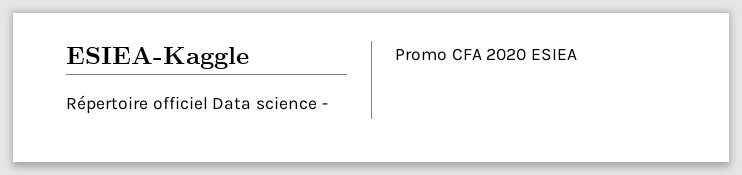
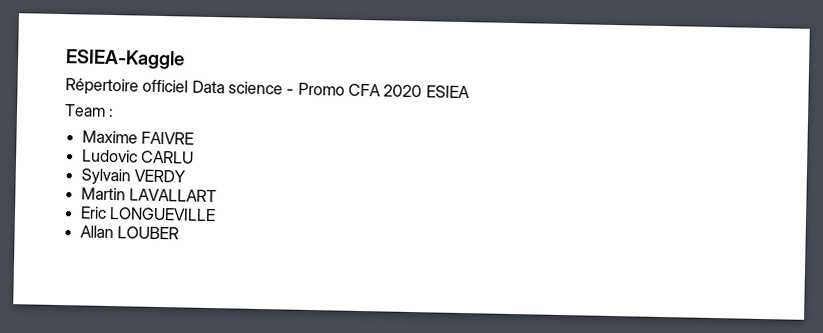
+ Team :
+ Maxime FAIVRE
+ Ludovic CARLU
+ Sylvain VERDY
+ Martin LAVALLART
+ Eric LONGUEVILLE
+ Allan LOUBER

